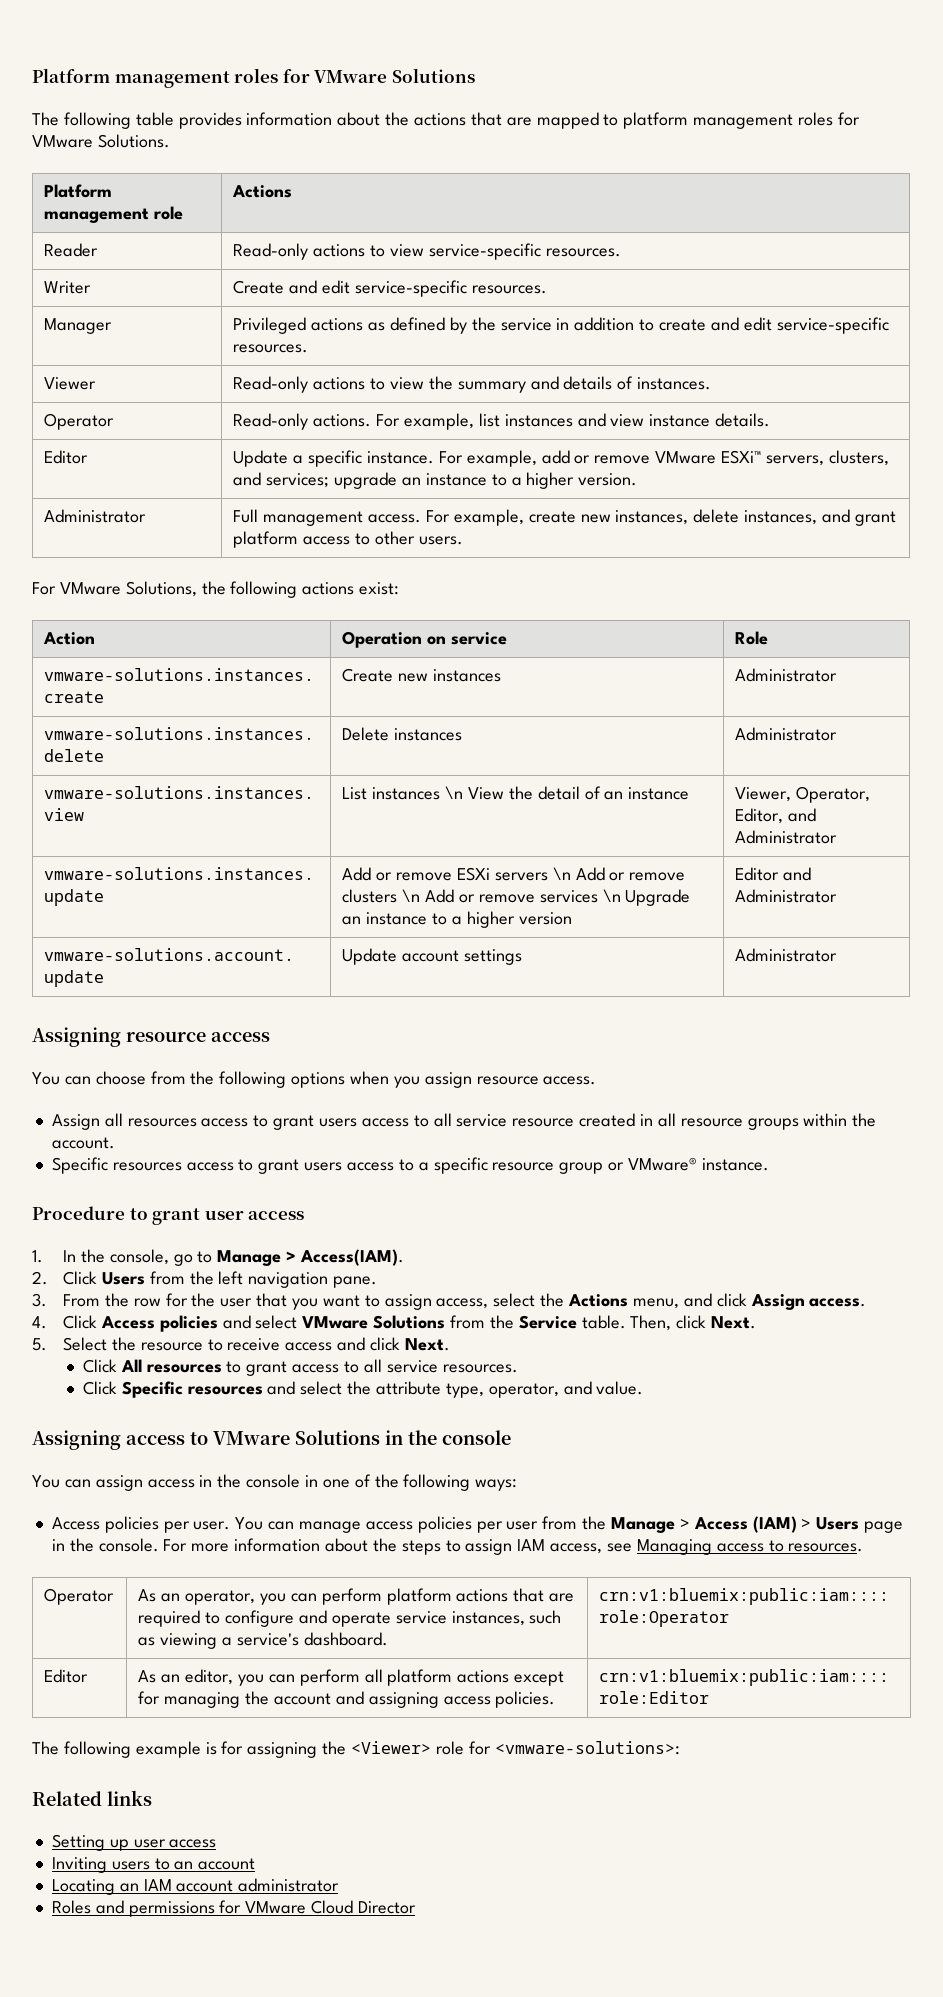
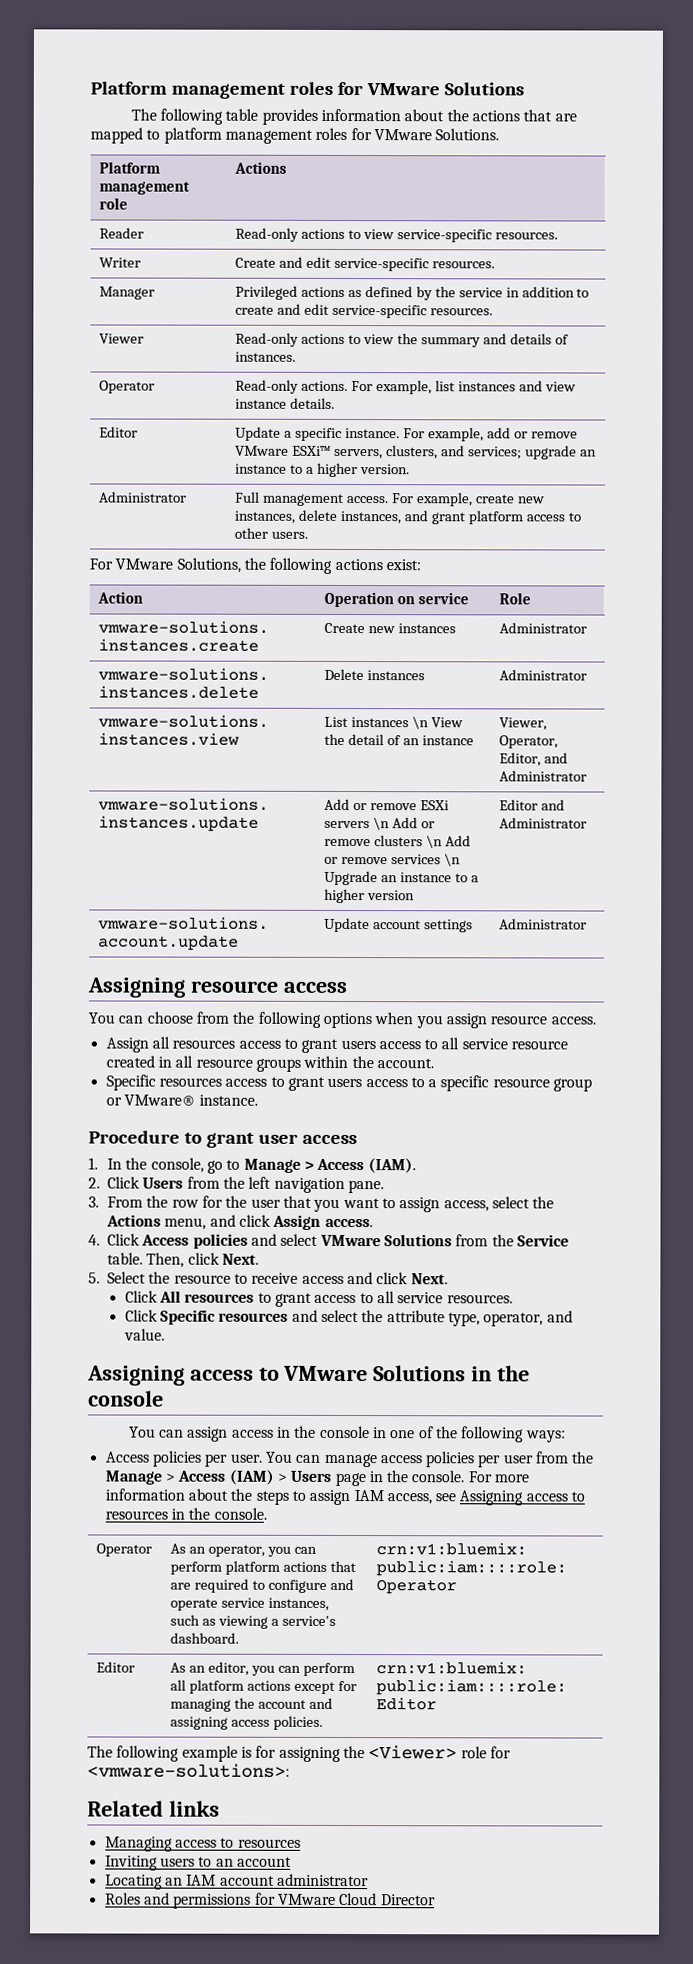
- 1. In the console, go to Manage > Access(IAM).
+ 1. In the console, go to Manage > Access (IAM).
- For more information about the steps to assign IAM access, see Managing access to resources.
+ For more information about the steps to assign IAM access, see Assigning access to resources in the console.
- Setting up user access
+ Managing access to resources

